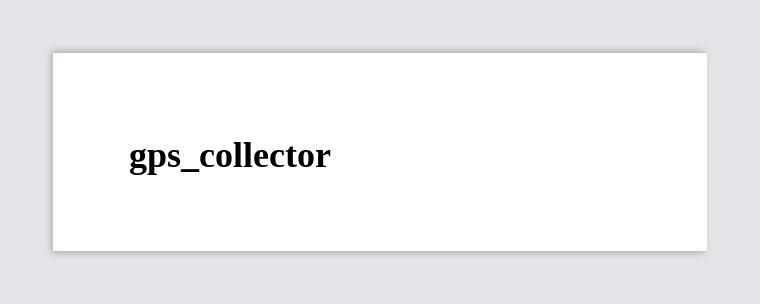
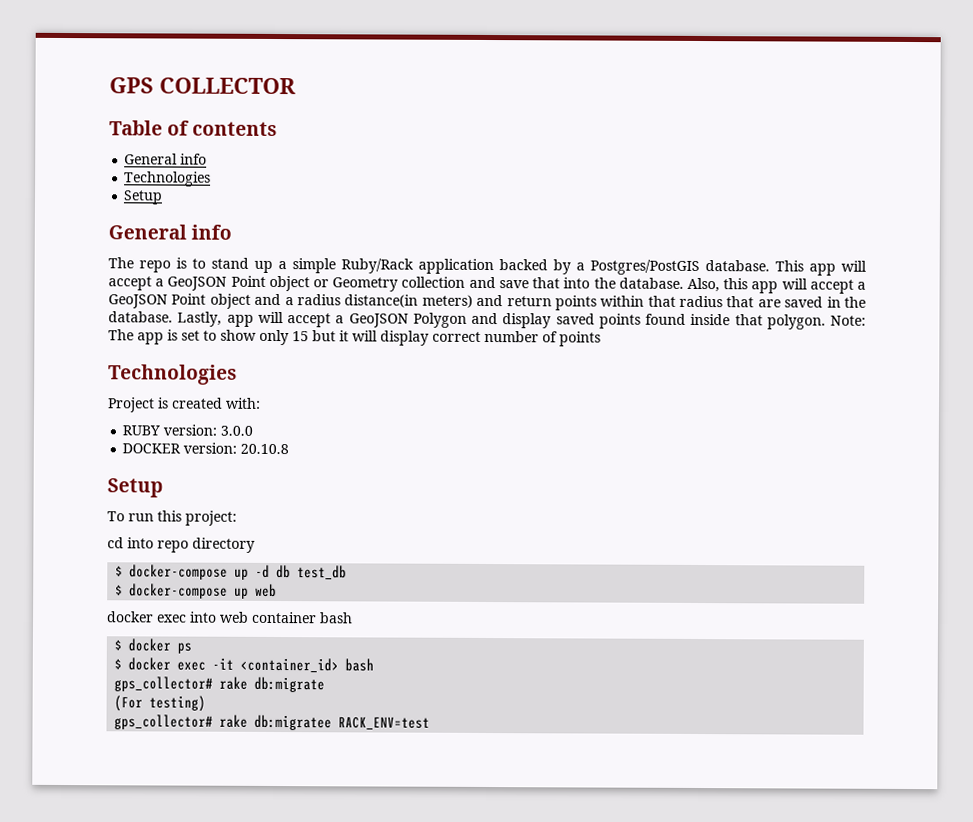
- gps_collector
+ GPS COLLECTOR
+ Table of contents
+ General info
+ Technologies
+ Setup
+ General info
+ The repo is to stand up a simple Ruby/Rack application backed by a Postgres/PostGIS database. This app will accept a GeoJSON Point object or Geometry collection and save that into the database. Also, this app will accept a GeoJSON Point object and a radius distance(in meters) and return points within that radius that are saved in the database. Lastly, app will accept a GeoJSON Polygon and display saved points found inside that polygon. Note: The app is set to show only 15 but it will display correct number of points
+ Technologies
+ Project is created with:
+ RUBY version: 3.0.0
+ DOCKER version: 20.10.8
+ Setup
+ To run this project:
+ cd into repo directory
+ $ docker-compose up -d db test_db
+ $ docker-compose up web
+ docker exec into web container bash
+ $ docker ps
+ $ docker exec -it <container_id> bash
+ gps_collector# rake db:migrate
+ (For testing)
+ gps_collector# rake db:migratee RACK_ENV=test

